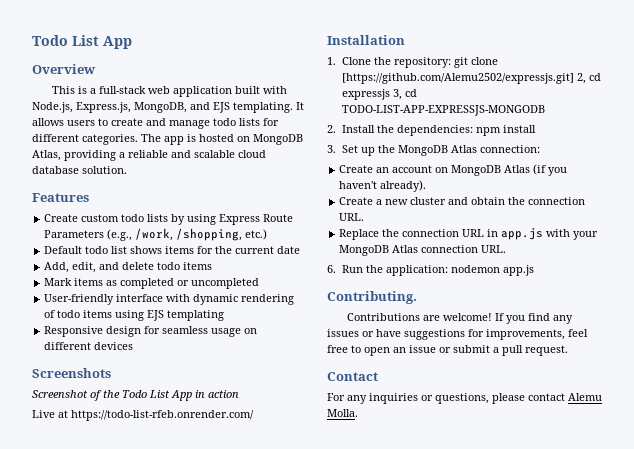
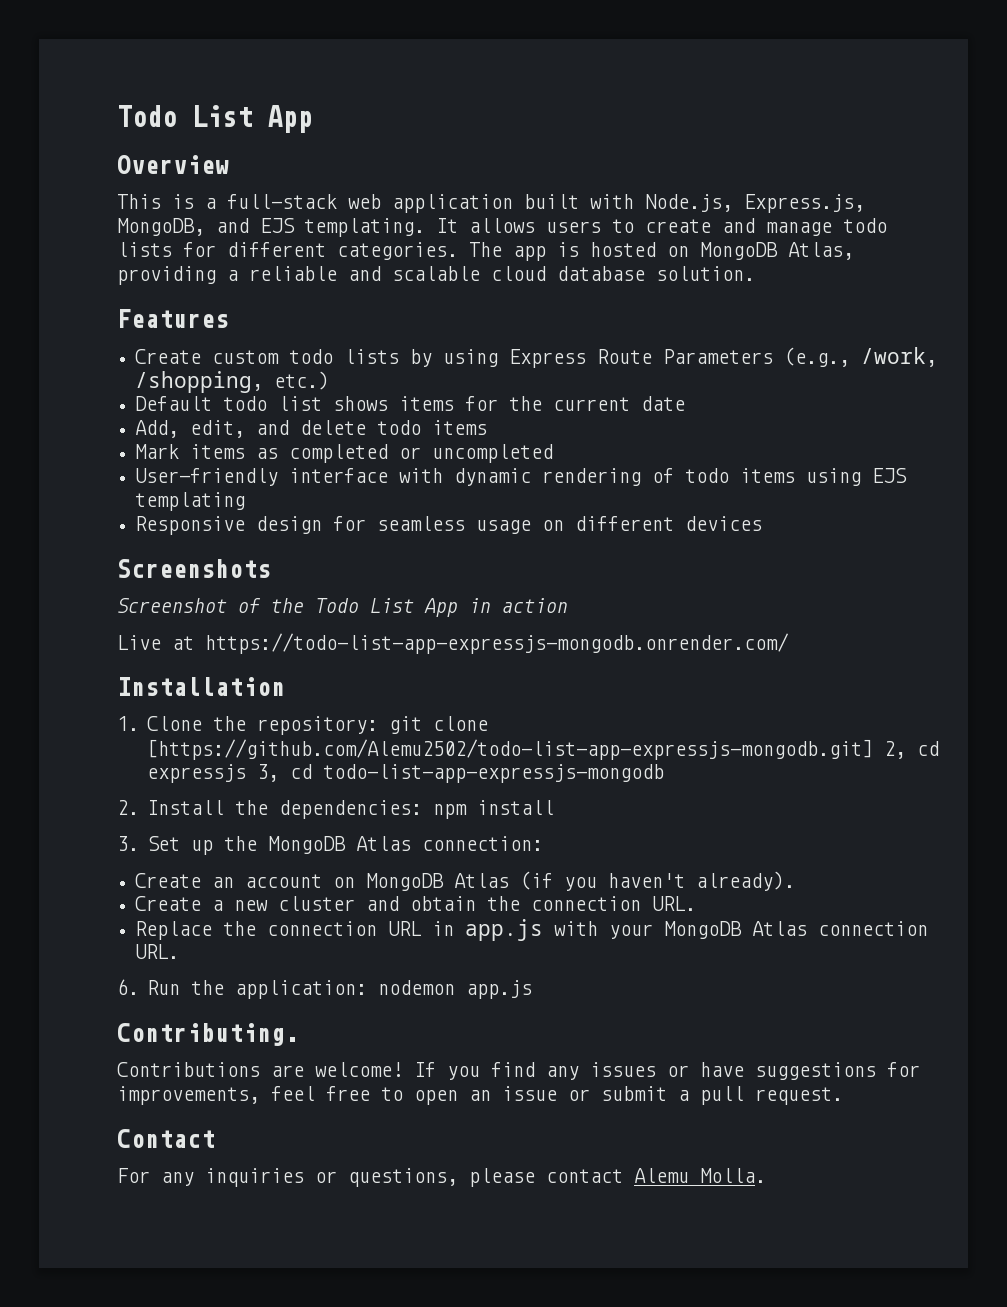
- Live at https://todo-list-rfeb.onrender.com/
+ Live at https://todo-list-app-expressjs-mongodb.onrender.com/
- 1. Clone the repository: git clone [https://github.com/Alemu2502/expressjs.git] 2, cd expressjs 3, cd TODO-LIST-APP-EXPRESSJS-MONGODB
+ 1. Clone the repository: git clone [https://github.com/Alemu2502/todo-list-app-expressjs-mongodb.git] 2, cd expressjs 3, cd todo-list-app-expressjs-mongodb

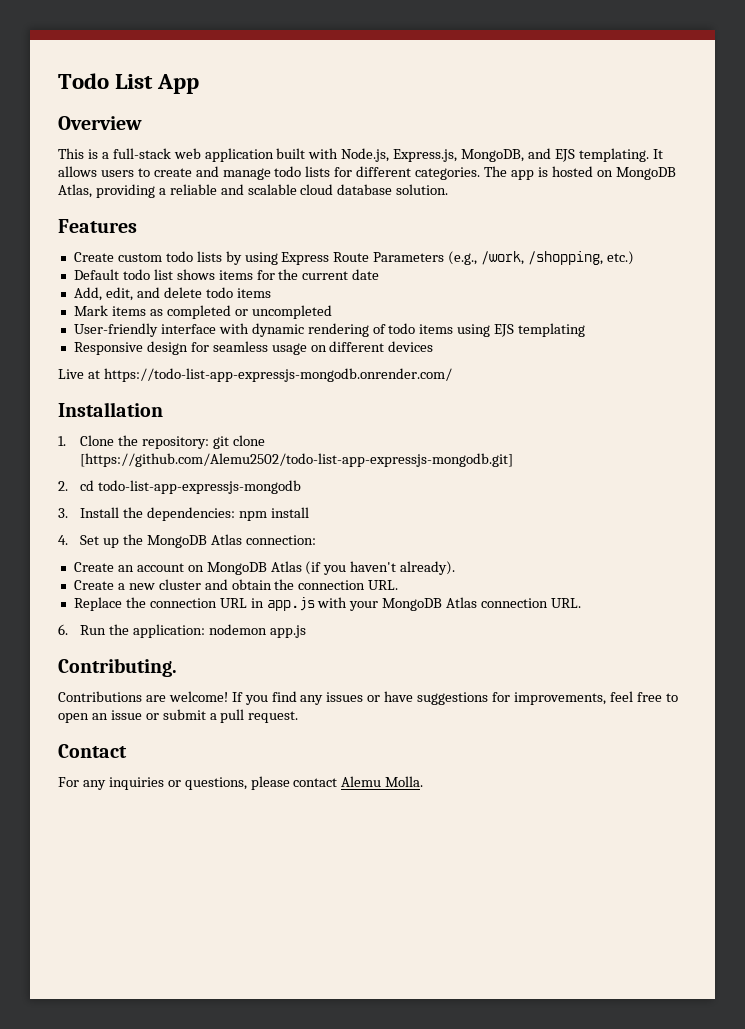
- Screenshots
- Screenshot of the Todo List App in action
- 1. Clone the repository: git clone [https://github.com/Alemu2502/todo-list-app-expressjs-mongodb.git] 2, cd expressjs 3, cd todo-list-app-expressjs-mongodb
+ 1. Clone the repository: git clone [https://github.com/Alemu2502/todo-list-app-expressjs-mongodb.git]
+ 2. cd todo-list-app-expressjs-mongodb
- 2. Install the dependencies: npm install
+ 3. Install the dependencies: npm install
- 3. Set up the MongoDB Atlas connection:
+ 4. Set up the MongoDB Atlas connection:

